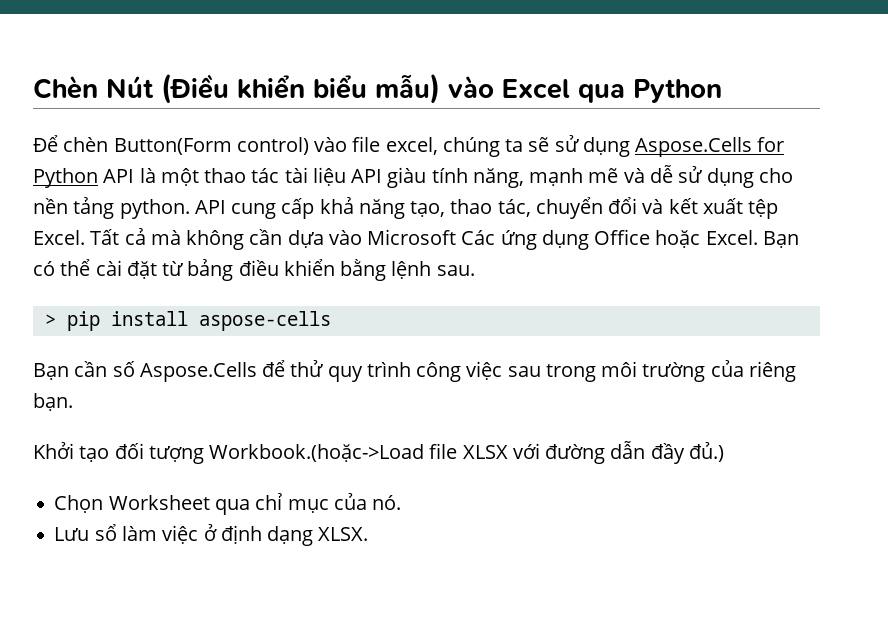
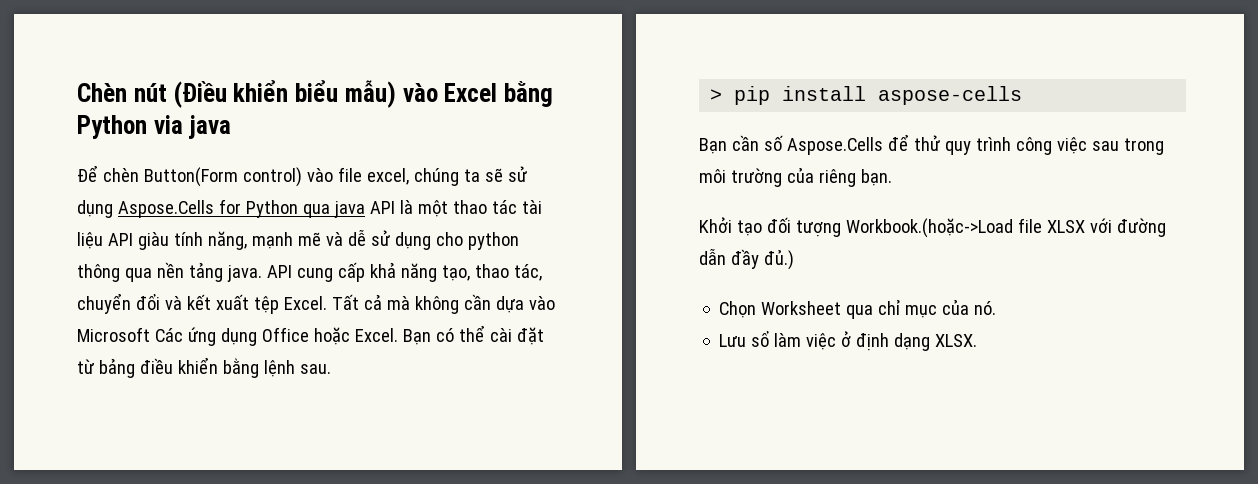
- Chèn Nút (Điều khiển biểu mẫu) vào Excel qua Python
+ Chèn nút (Điều khiển biểu mẫu) vào Excel bằng Python via java
- Để chèn Button(Form control) vào file excel, chúng ta sẽ sử dụng Aspose.Cells for Python API là một thao tác tài liệu API giàu tính năng, mạnh mẽ và dễ sử dụng cho nền tảng python.
+ Để chèn Button(Form control) vào file excel, chúng ta sẽ sử dụng Aspose.Cells for Python qua java API là một thao tác tài liệu API giàu tính năng, mạnh mẽ và dễ sử dụng cho python thông qua nền tảng java.

